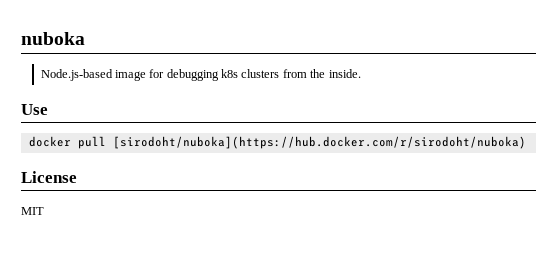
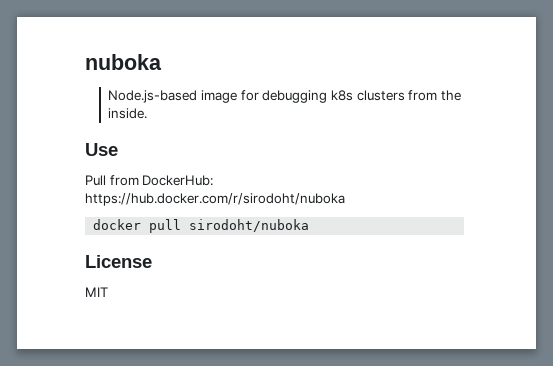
+ Pull from DockerHub: https://hub.docker.com/r/sirodoht/nuboka
- docker pull [sirodoht/nuboka](https://hub.docker.com/r/sirodoht/nuboka)
+ docker pull sirodoht/nuboka

